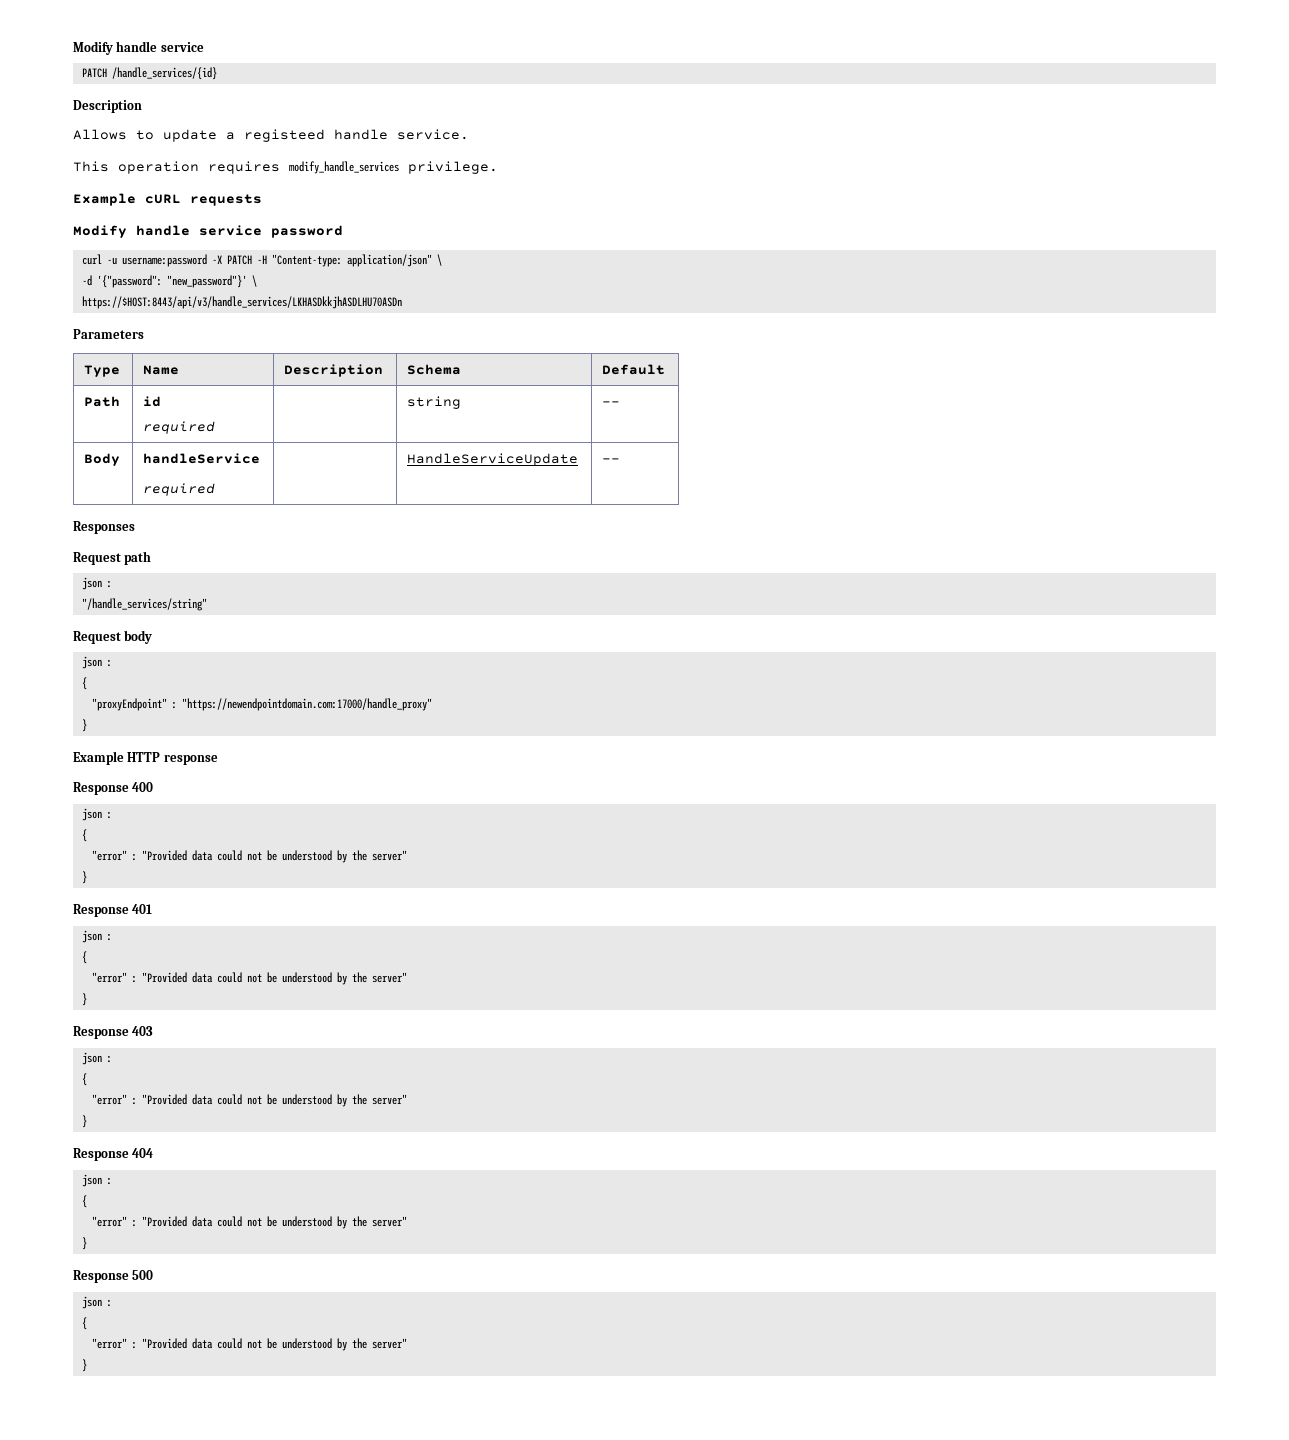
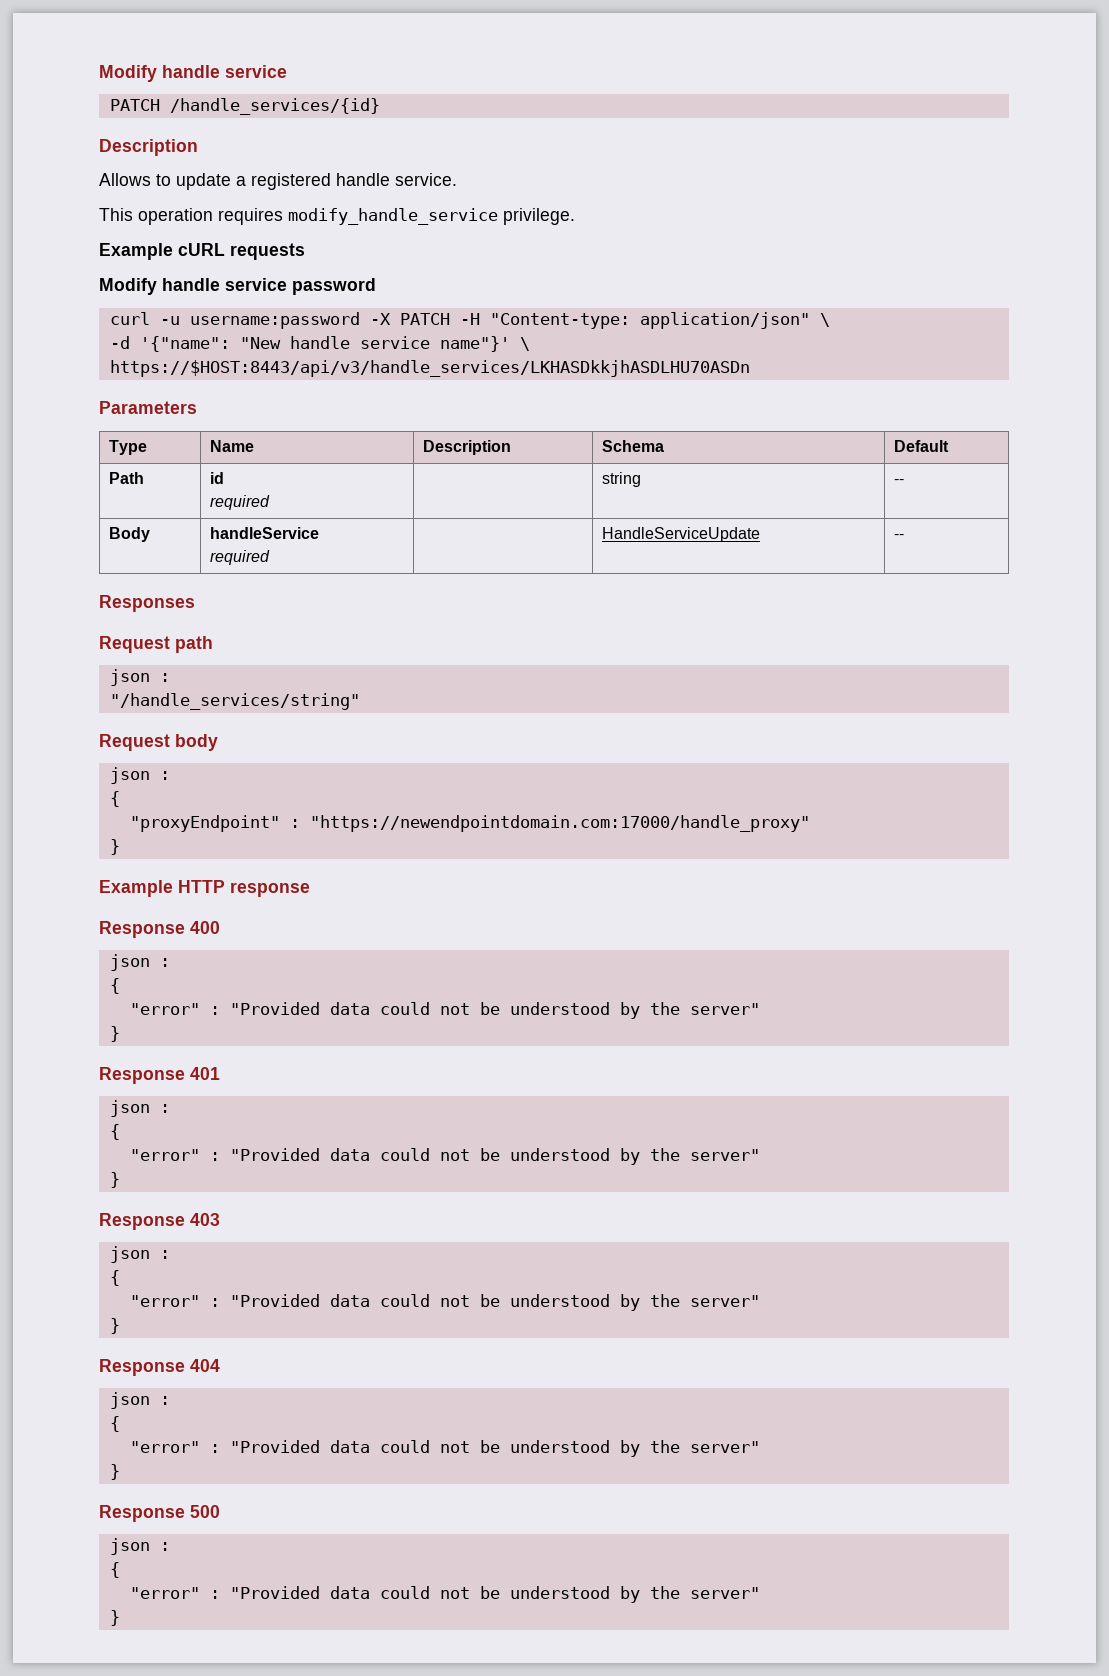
- Allows to update a registeed handle service.
+ Allows to update a registered handle service.
- This operation requires modify_handle_services privilege.
+ This operation requires modify_handle_service privilege.
- -d '{"password": "new_password"}' \
+ -d '{"name": "New handle service name"}' \

